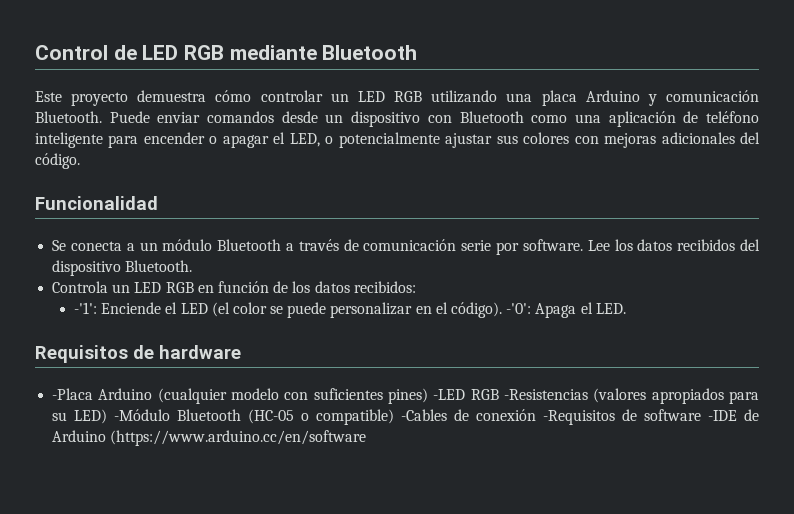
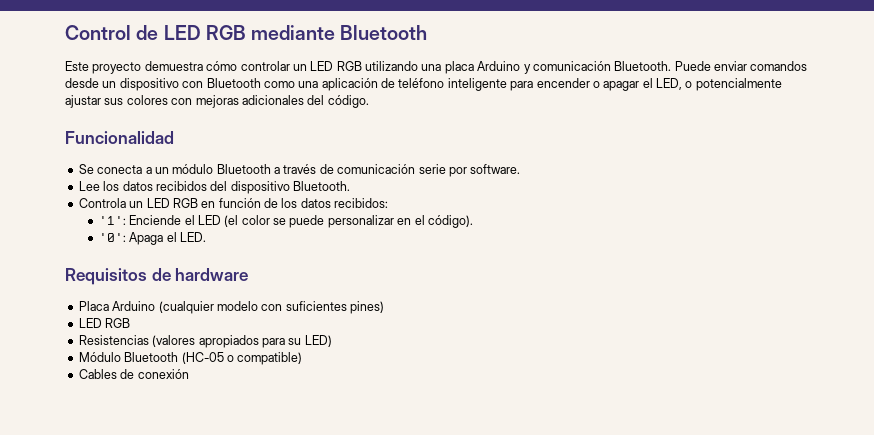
- Se conecta a un módulo Bluetooth a través de comunicación serie por software. Lee los datos recibidos del dispositivo Bluetooth.
+ Se conecta a un módulo Bluetooth a través de comunicación serie por software.
+ Lee los datos recibidos del dispositivo Bluetooth.
- -'1': Enciende el LED (el color se puede personalizar en el código). -'0': Apaga el LED.
+ '1': Enciende el LED (el color se puede personalizar en el código).
+ '0': Apaga el LED.
- -Placa Arduino (cualquier modelo con suficientes pines) -LED RGB -Resistencias (valores apropiados para su LED) -Módulo Bluetooth (HC-05 o compatible) -Cables de conexión -Requisitos de software -IDE de Arduino (https://www.arduino.cc/en/software
+ Placa Arduino (cualquier modelo con suficientes pines)
+ LED RGB
+ Resistencias (valores apropiados para su LED)
+ Módulo Bluetooth (HC-05 o compatible)
+ Cables de conexión

